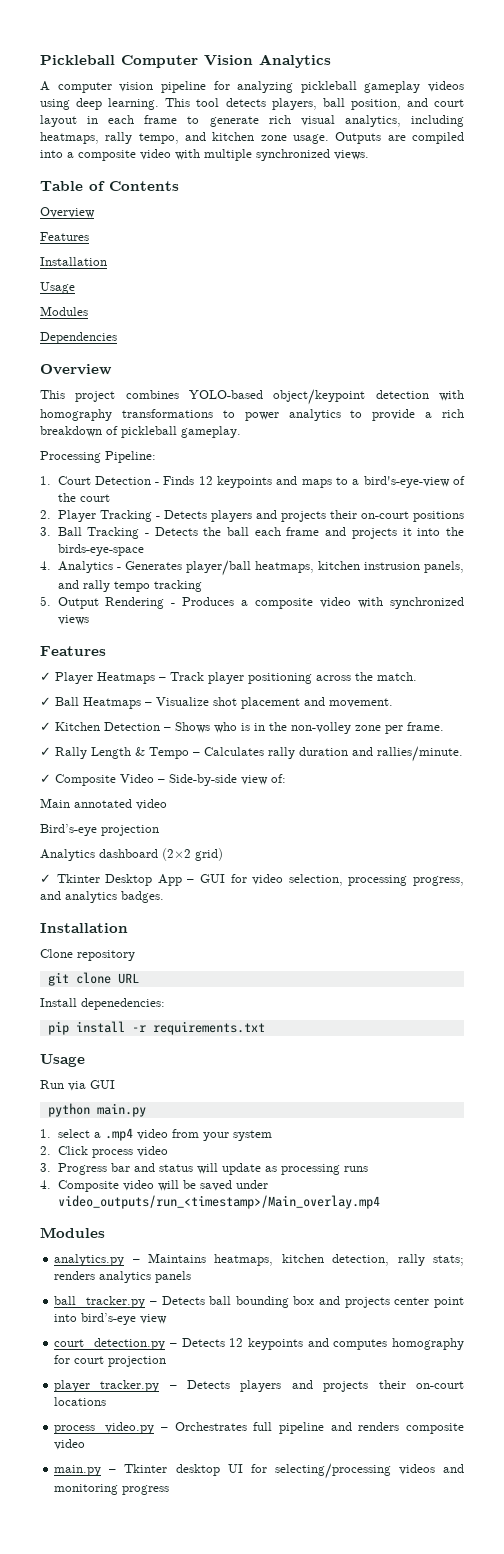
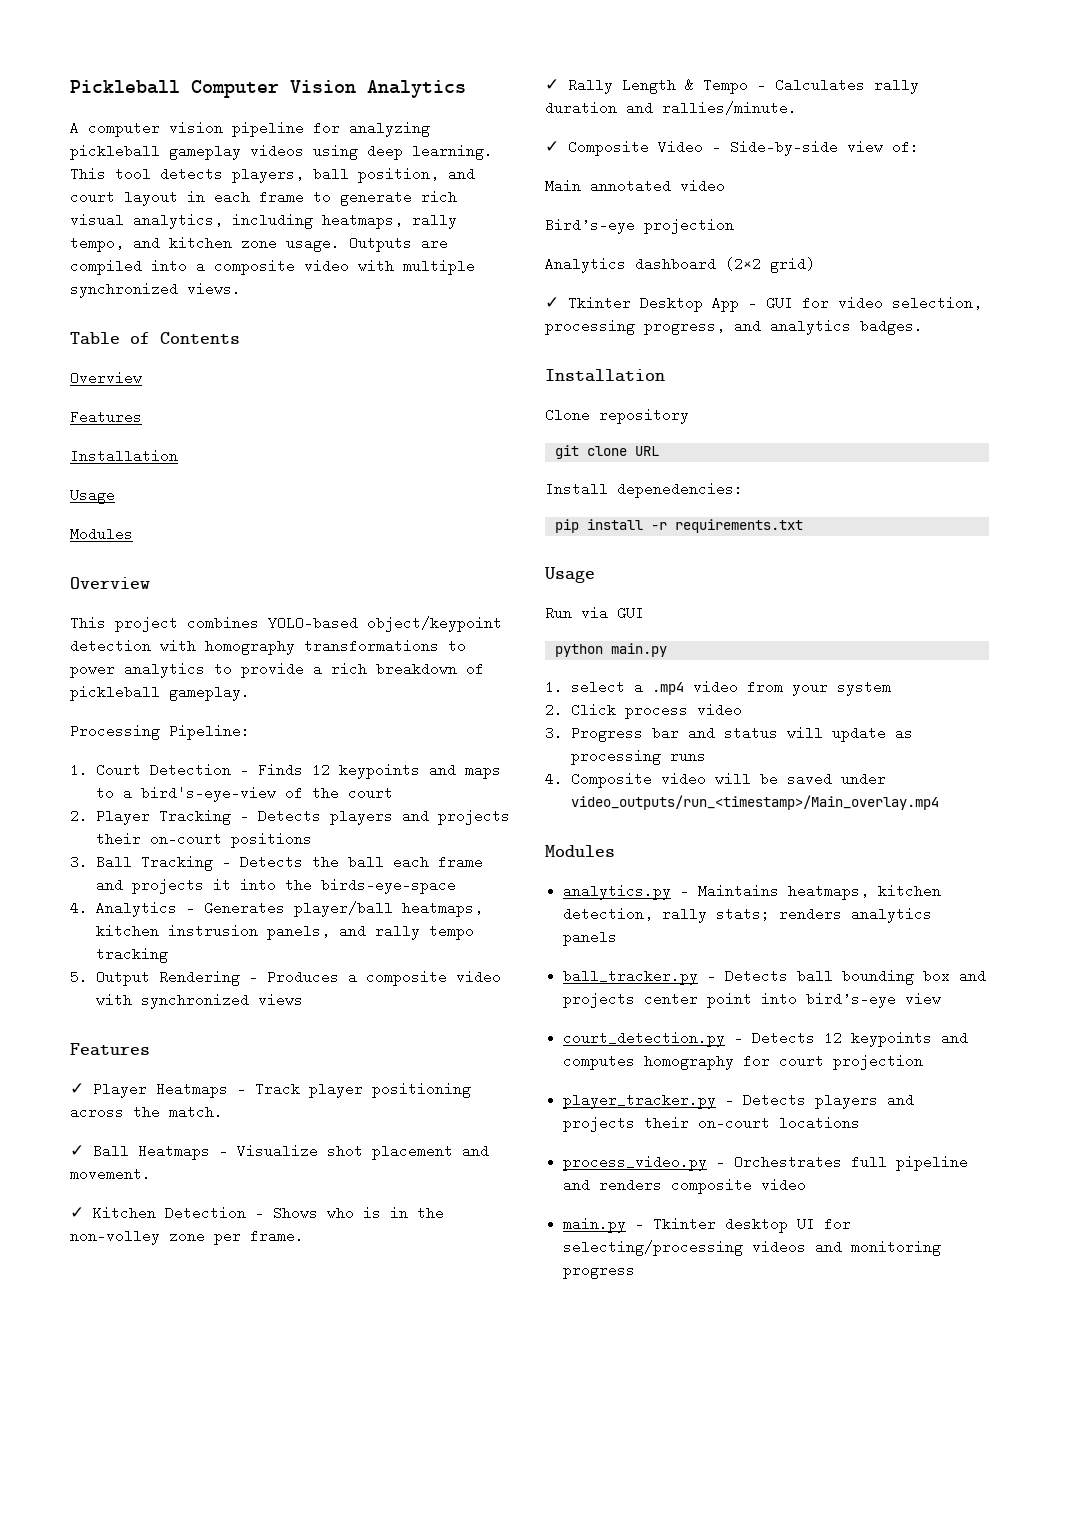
- Dependencies

